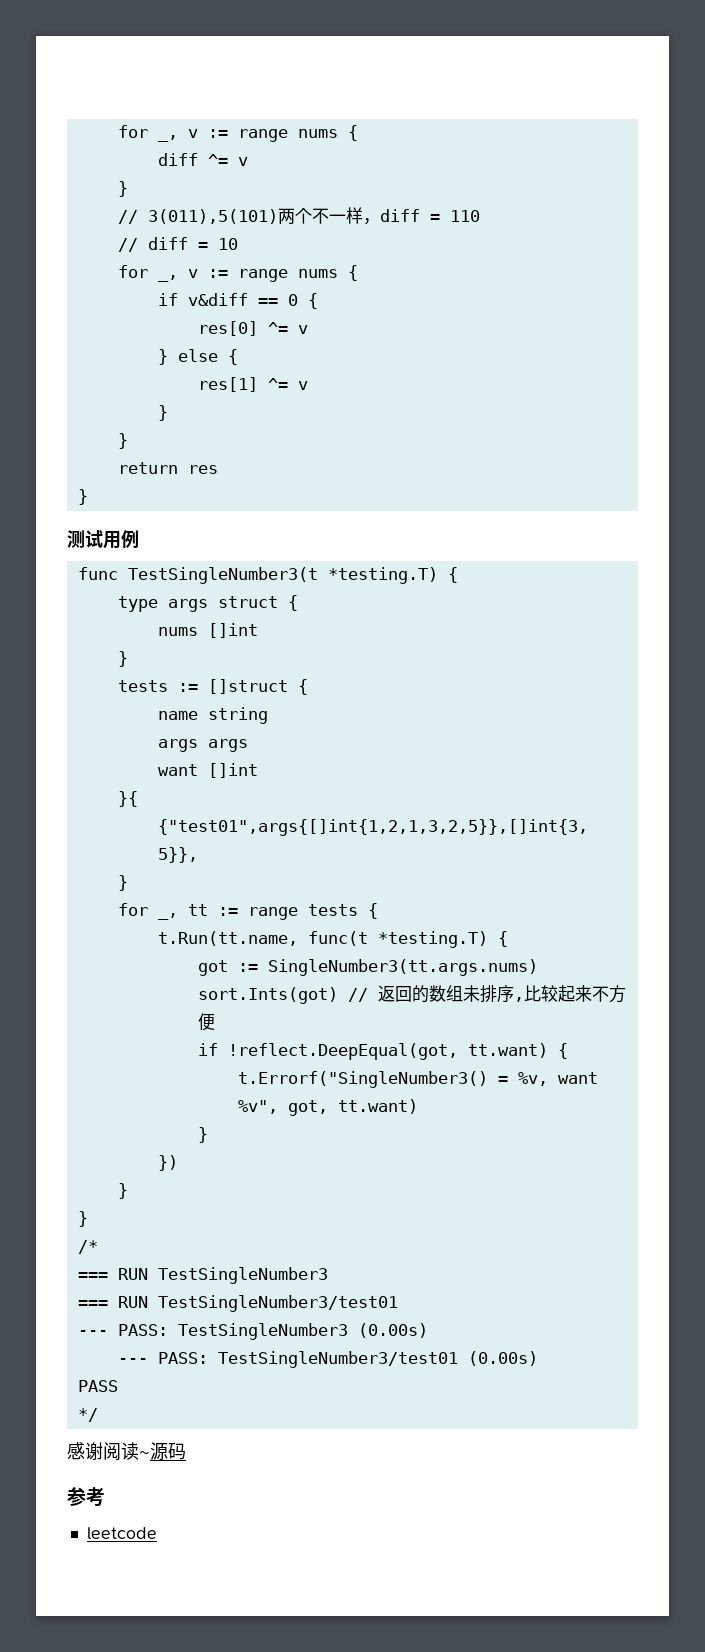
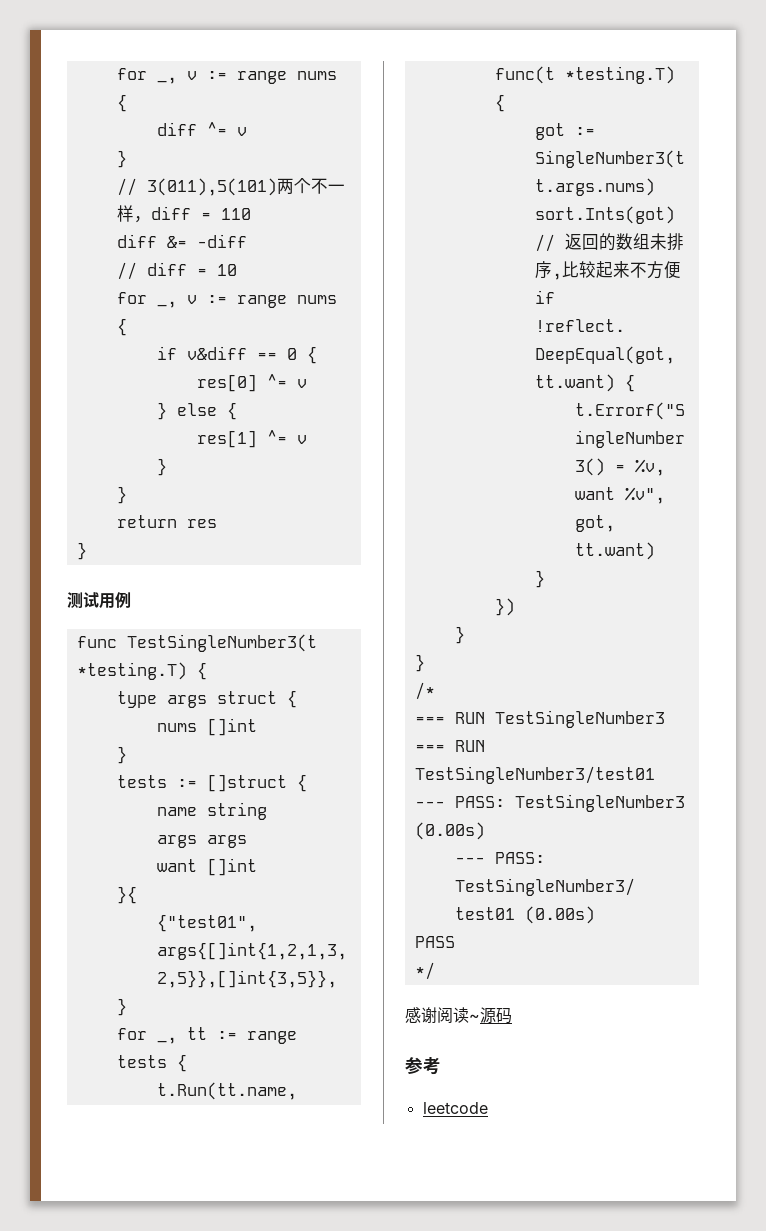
+ diff &= -diff

